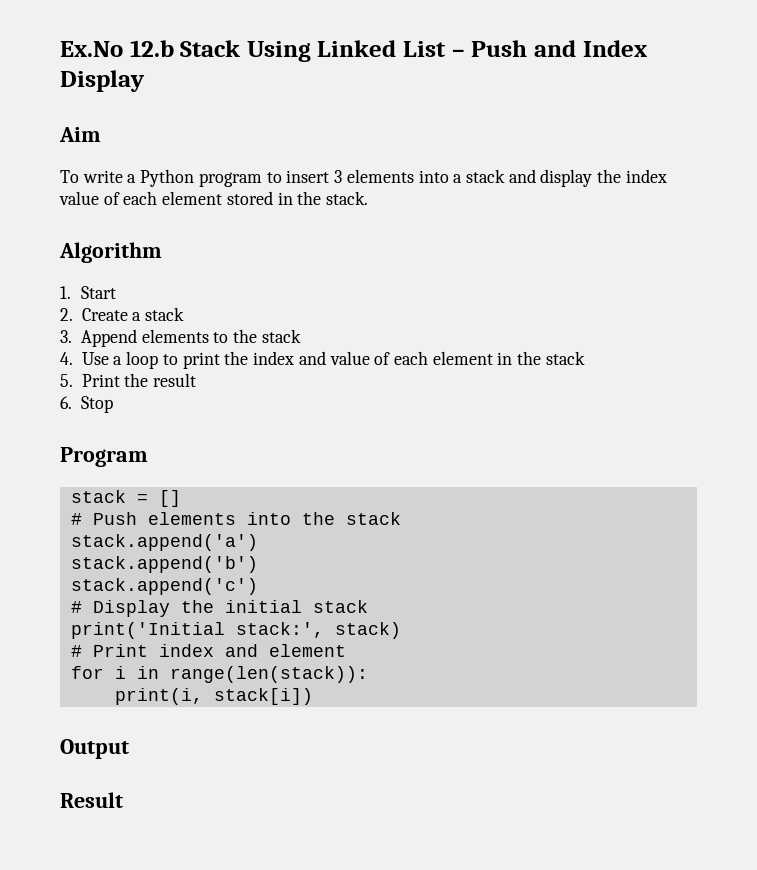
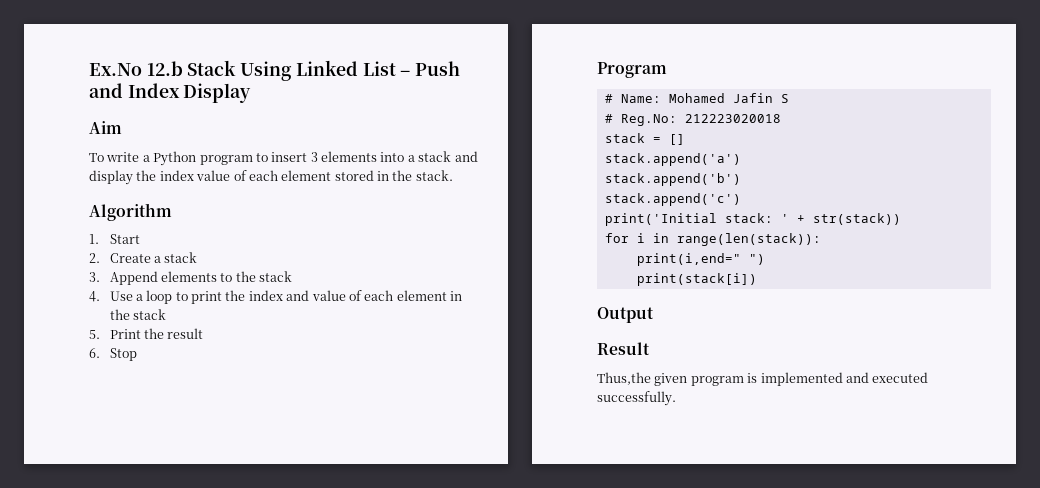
+ # Name: Mohamed Jafin S
+ # Reg.No: 212223020018
  stack = []
- # Push elements into the stack
  stack.append('a')
  stack.append('b')
  stack.append('c')
- # Display the initial stack
- print('Initial stack:', stack)
- # Print index and element
+ print('Initial stack: ' + str(stack))
- print(i, stack[i])
+ print(i,end=" ")
+ print(stack[i])
+ Thus,the given program is implemented and executed successfully.

